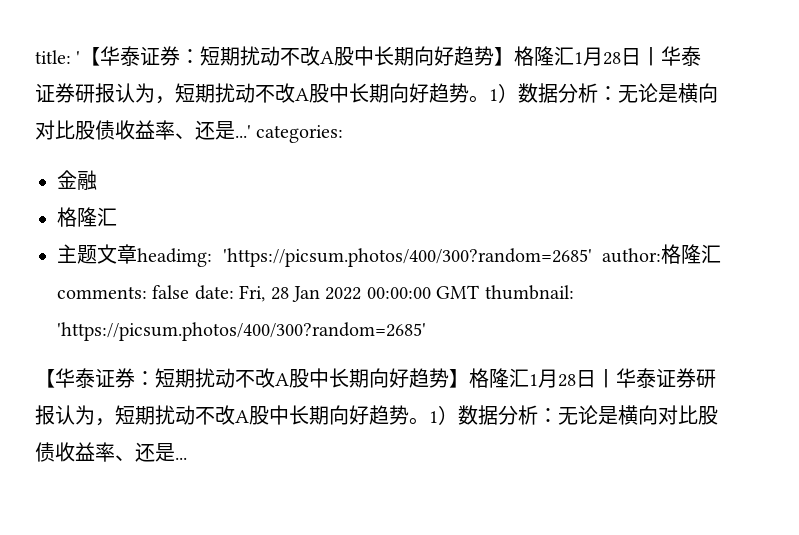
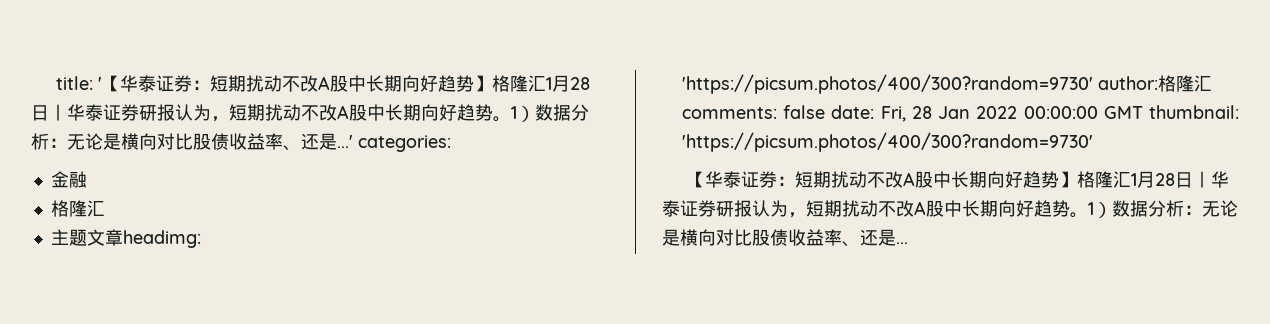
- 主题文章headimg: 'https://picsum.photos/400/300?random=2685' author:格隆汇comments: false date: Fri, 28 Jan 2022 00:00:00 GMT thumbnail: 'https://picsum.photos/400/300?random=2685'
+ 主题文章headimg: 'https://picsum.photos/400/300?random=9730' author:格隆汇comments: false date: Fri, 28 Jan 2022 00:00:00 GMT thumbnail: 'https://picsum.photos/400/300?random=9730'

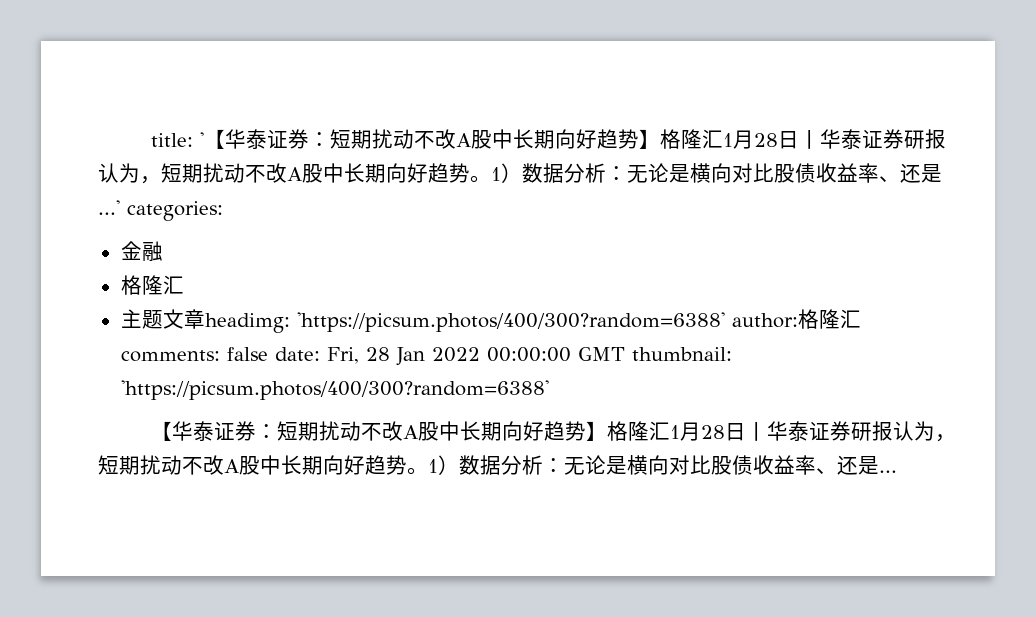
- 主题文章headimg: 'https://picsum.photos/400/300?random=9730' author:格隆汇comments: false date: Fri, 28 Jan 2022 00:00:00 GMT thumbnail: 'https://picsum.photos/400/300?random=9730'
+ 主题文章headimg: 'https://picsum.photos/400/300?random=6388' author:格隆汇comments: false date: Fri, 28 Jan 2022 00:00:00 GMT thumbnail: 'https://picsum.photos/400/300?random=6388'

